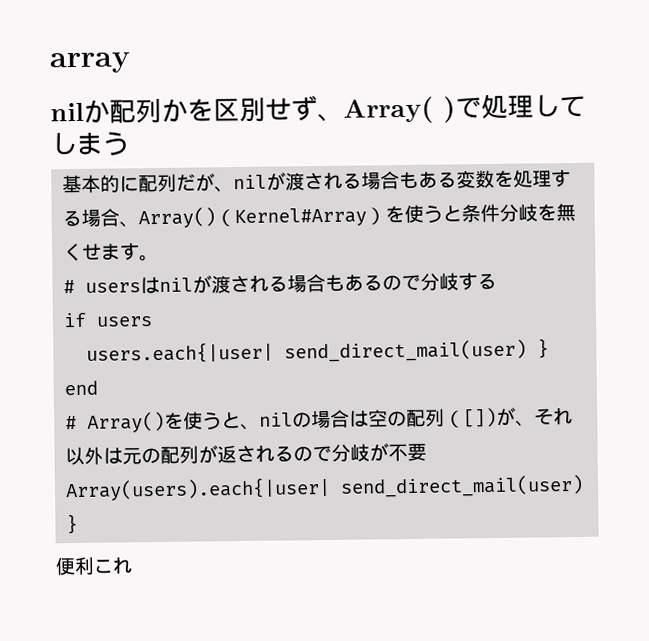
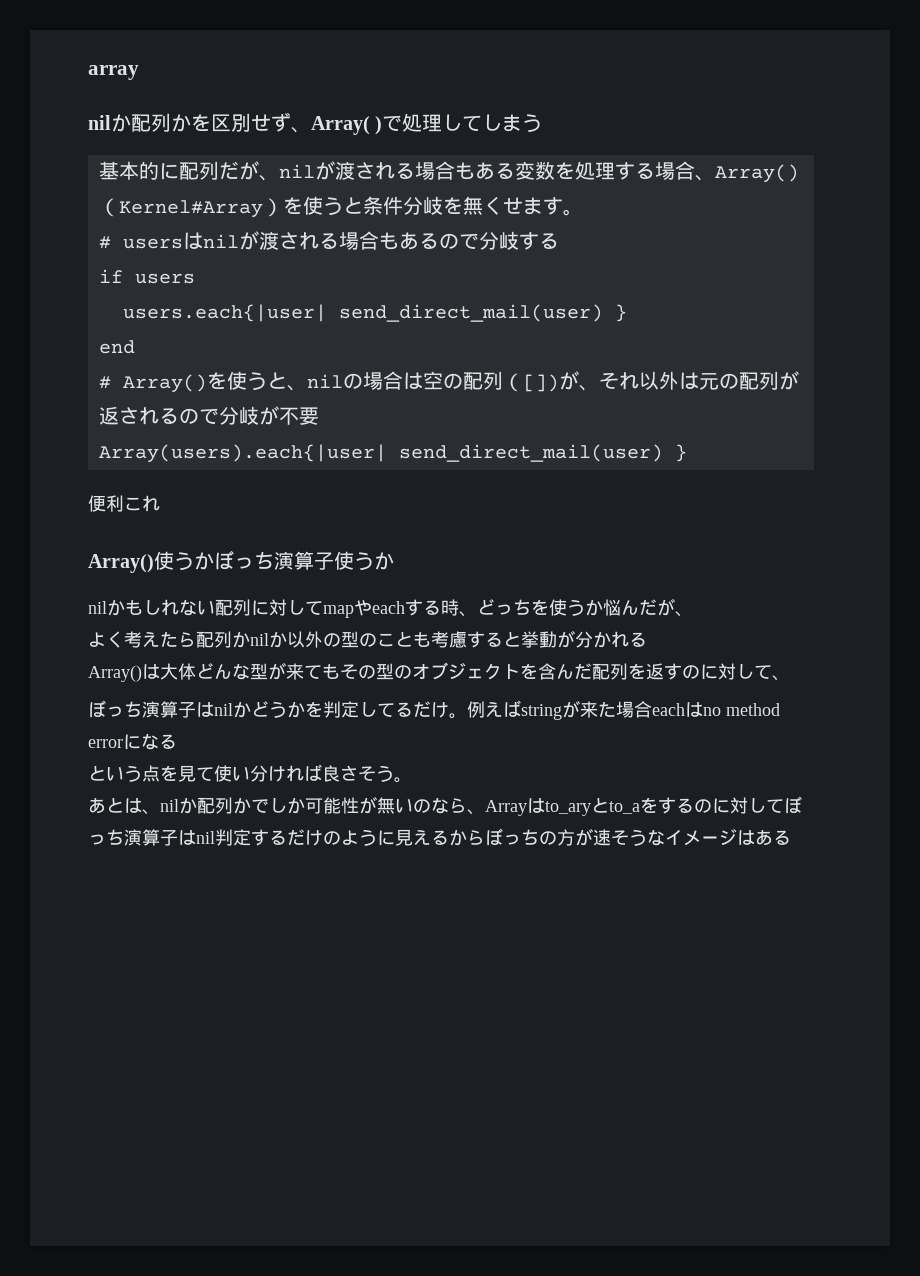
+ Array()使うかぼっち演算子使うか
+ nilかもしれない配列に対してmapやeachする時、どっちを使うか悩んだが、
+ よく考えたら配列かnilか以外の型のことも考慮すると挙動が分かれる
+ Array()は大体どんな型が来てもその型のオブジェクトを含んだ配列を返すのに対して、
+ ぼっち演算子はnilかどうかを判定してるだけ。例えばstringが来た場合eachはno method errorになる
+ という点を見て使い分ければ良さそう。
+ あとは、nilか配列かでしか可能性が無いのなら、Arrayはto_aryとto_aをするのに対してぼっち演算子はnil判定するだけのように見えるからぼっちの方が速そうなイメージはある

